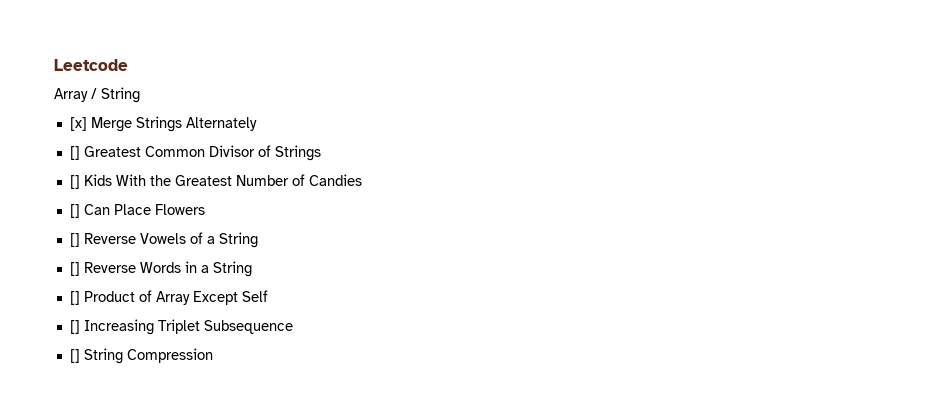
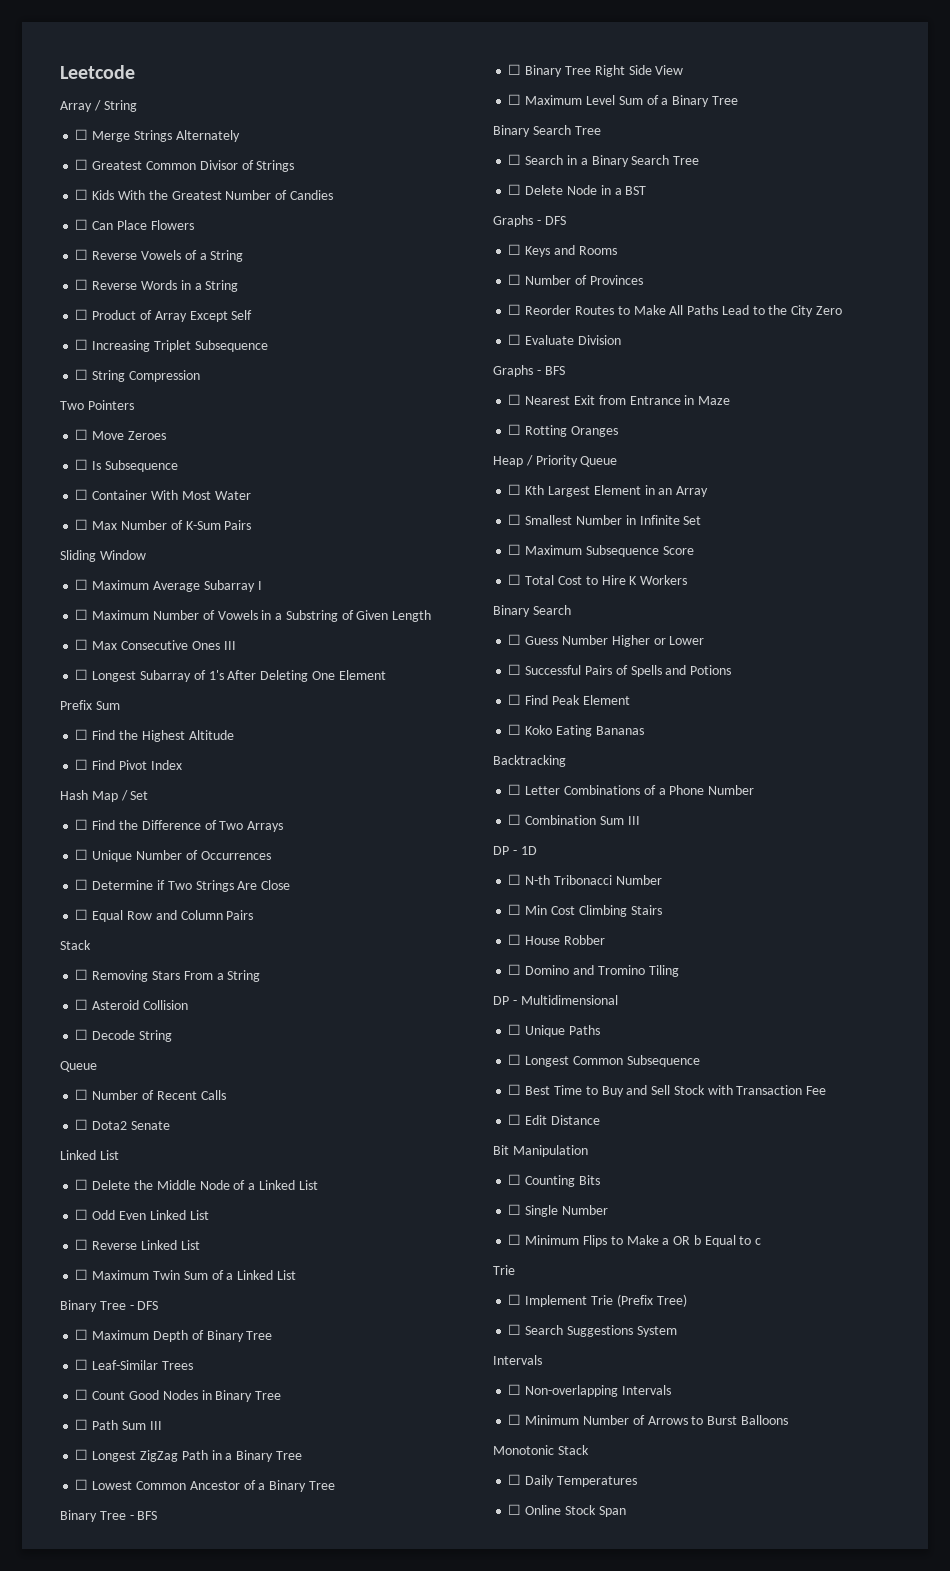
- [x] Merge Strings Alternately
+ ☐ Merge Strings Alternately
- [] Greatest Common Divisor of Strings
+ ☐ Greatest Common Divisor of Strings
- [] Kids With the Greatest Number of Candies
+ ☐ Kids With the Greatest Number of Candies
- [] Can Place Flowers
+ ☐ Can Place Flowers
- [] Reverse Vowels of a String
+ ☐ Reverse Vowels of a String
- [] Reverse Words in a String
+ ☐ Reverse Words in a String
- [] Product of Array Except Self
+ ☐ Product of Array Except Self
- [] Increasing Triplet Subsequence
+ ☐ Increasing Triplet Subsequence
- [] String Compression
+ ☐ String Compression
+ Two Pointers
+ ☐ Move Zeroes
+ ☐ Is Subsequence
+ ☐ Container With Most Water
+ ☐ Max Number of K-Sum Pairs
+ Sliding Window
+ ☐ Maximum Average Subarray I
+ ☐ Maximum Number of Vowels in a Substring of Given Length
+ ☐ Max Consecutive Ones III
+ ☐ Longest Subarray of 1's After Deleting One Element
+ Prefix Sum
+ ☐ Find the Highest Altitude
+ ☐ Find Pivot Index
+ Hash Map / Set
+ ☐ Find the Difference of Two Arrays
+ ☐ Unique Number of Occurrences
+ ☐ Determine if Two Strings Are Close
+ ☐ Equal Row and Column Pairs
+ Stack
+ ☐ Removing Stars From a String
+ ☐ Asteroid Collision
+ ☐ Decode String
+ Queue
+ ☐ Number of Recent Calls
+ ☐ Dota2 Senate
+ Linked List
+ ☐ Delete the Middle Node of a Linked List
+ ☐ Odd Even Linked List
+ ☐ Reverse Linked List
+ ☐ Maximum Twin Sum of a Linked List
+ Binary Tree - DFS
+ ☐ Maximum Depth of Binary Tree
+ ☐ Leaf-Similar Trees
+ ☐ Count Good Nodes in Binary Tree
+ ☐ Path Sum III
+ ☐ Longest ZigZag Path in a Binary Tree
+ ☐ Lowest Common Ancestor of a Binary Tree
+ Binary Tree - BFS
+ ☐ Binary Tree Right Side View
+ ☐ Maximum Level Sum of a Binary Tree
+ Binary Search Tree
+ ☐ Search in a Binary Search Tree
+ ☐ Delete Node in a BST
+ Graphs - DFS
+ ☐ Keys and Rooms
+ ☐ Number of Provinces
+ ☐ Reorder Routes to Make All Paths Lead to the City Zero
+ ☐ Evaluate Division
+ Graphs - BFS
+ ☐ Nearest Exit from Entrance in Maze
+ ☐ Rotting Oranges
+ Heap / Priority Queue
+ ☐ Kth Largest Element in an Array
+ ☐ Smallest Number in Infinite Set
+ ☐ Maximum Subsequence Score
+ ☐ Total Cost to Hire K Workers
+ Binary Search
+ ☐ Guess Number Higher or Lower
+ ☐ Successful Pairs of Spells and Potions
+ ☐ Find Peak Element
+ ☐ Koko Eating Bananas
+ Backtracking
+ ☐ Letter Combinations of a Phone Number
+ ☐ Combination Sum III
+ DP - 1D
+ ☐ N-th Tribonacci Number
+ ☐ Min Cost Climbing Stairs
+ ☐ House Robber
+ ☐ Domino and Tromino Tiling
+ DP - Multidimensional
+ ☐ Unique Paths
+ ☐ Longest Common Subsequence
+ ☐ Best Time to Buy and Sell Stock with Transaction Fee
+ ☐ Edit Distance
+ Bit Manipulation
+ ☐ Counting Bits
+ ☐ Single Number
+ ☐ Minimum Flips to Make a OR b Equal to c
+ Trie
+ ☐ Implement Trie (Prefix Tree)
+ ☐ Search Suggestions System
+ Intervals
+ ☐ Non-overlapping Intervals
+ ☐ Minimum Number of Arrows to Burst Balloons
+ Monotonic Stack
+ ☐ Daily Temperatures
+ ☐ Online Stock Span

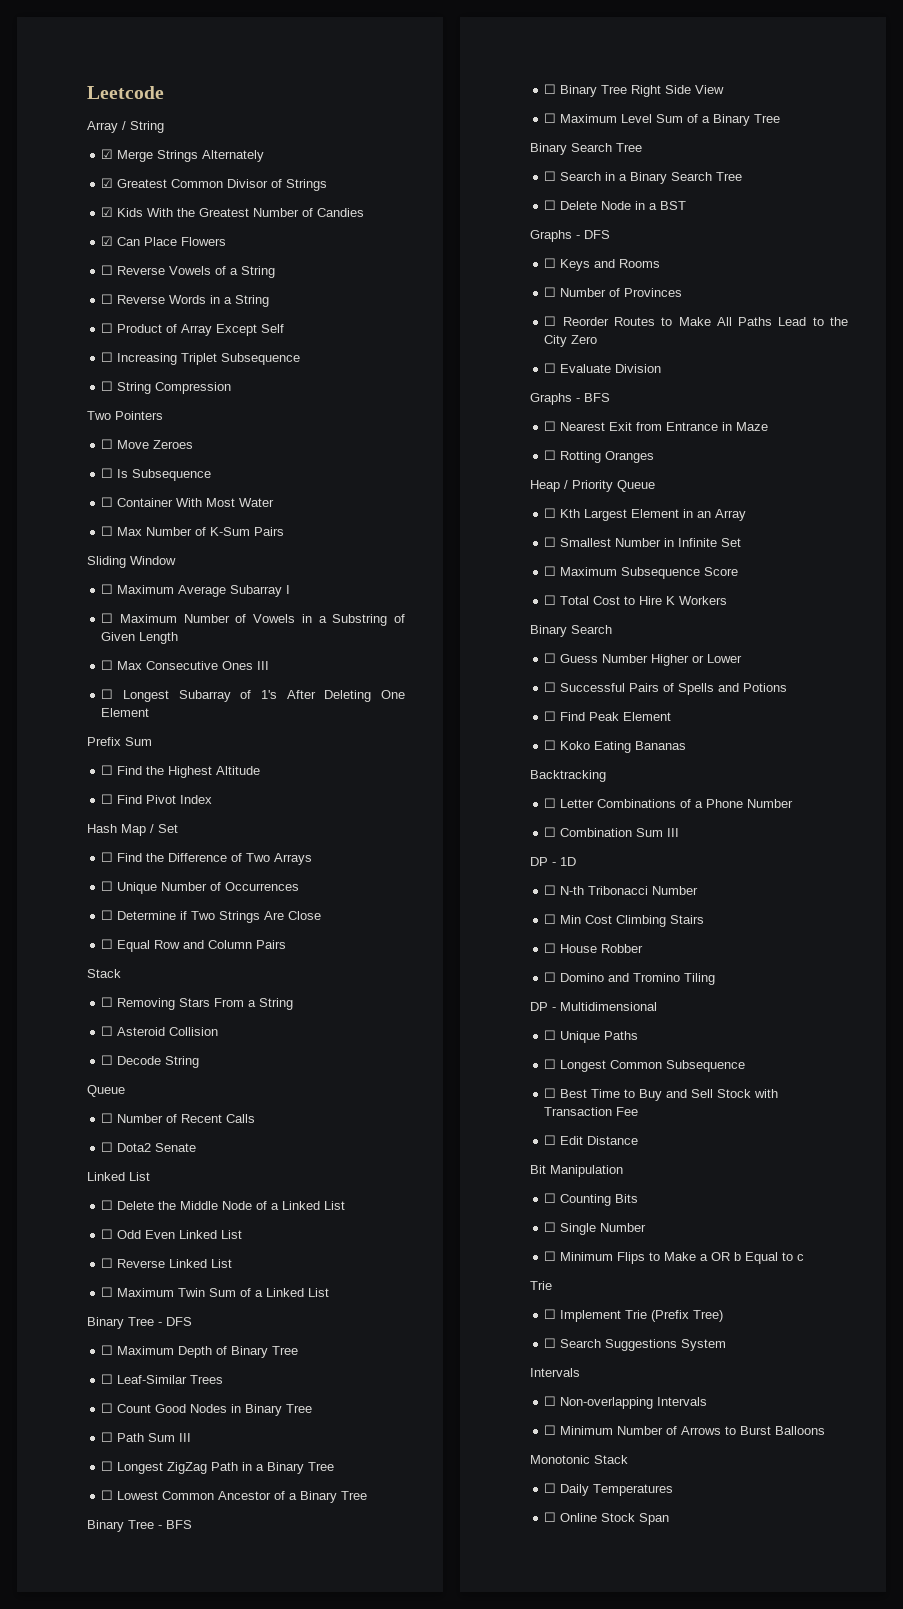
- ☐ Merge Strings Alternately
+ ☑ Merge Strings Alternately
- ☐ Greatest Common Divisor of Strings
+ ☑ Greatest Common Divisor of Strings
- ☐ Kids With the Greatest Number of Candies
+ ☑ Kids With the Greatest Number of Candies
- ☐ Can Place Flowers
+ ☑ Can Place Flowers

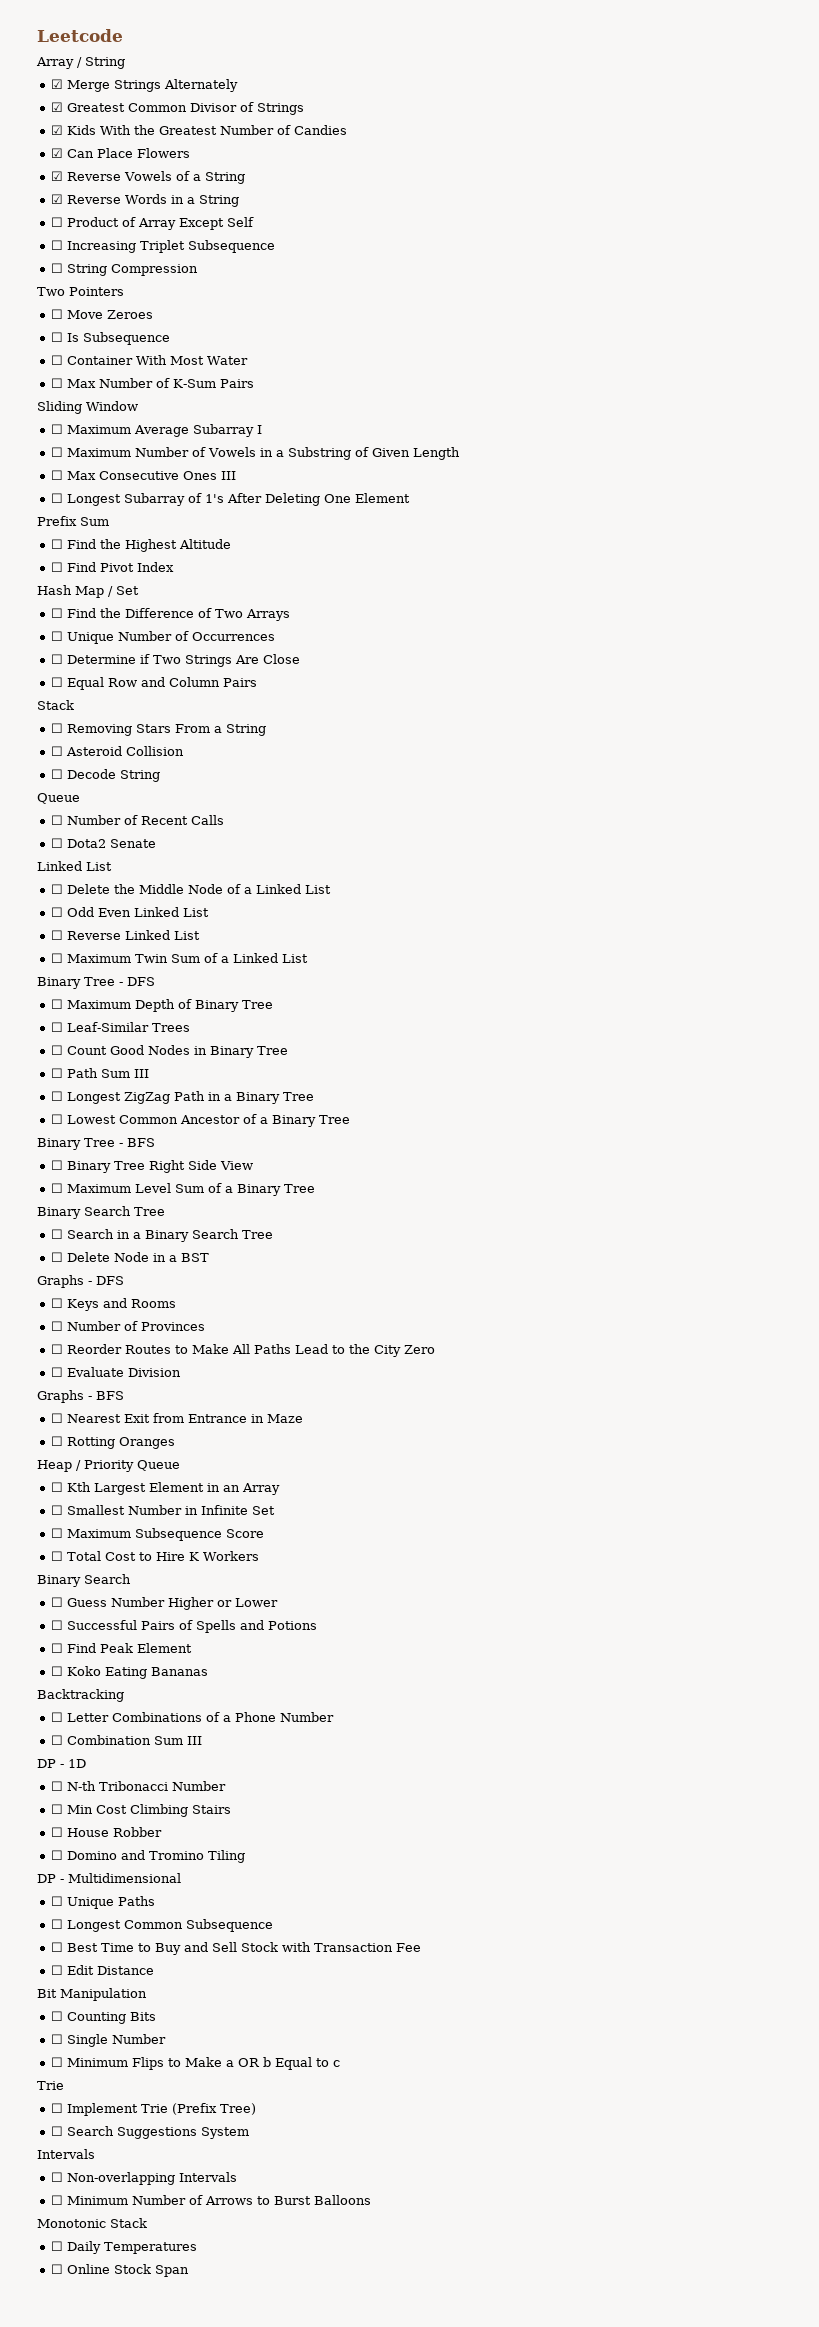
- ☐ Reverse Vowels of a String
+ ☑ Reverse Vowels of a String
- ☐ Reverse Words in a String
+ ☑ Reverse Words in a String

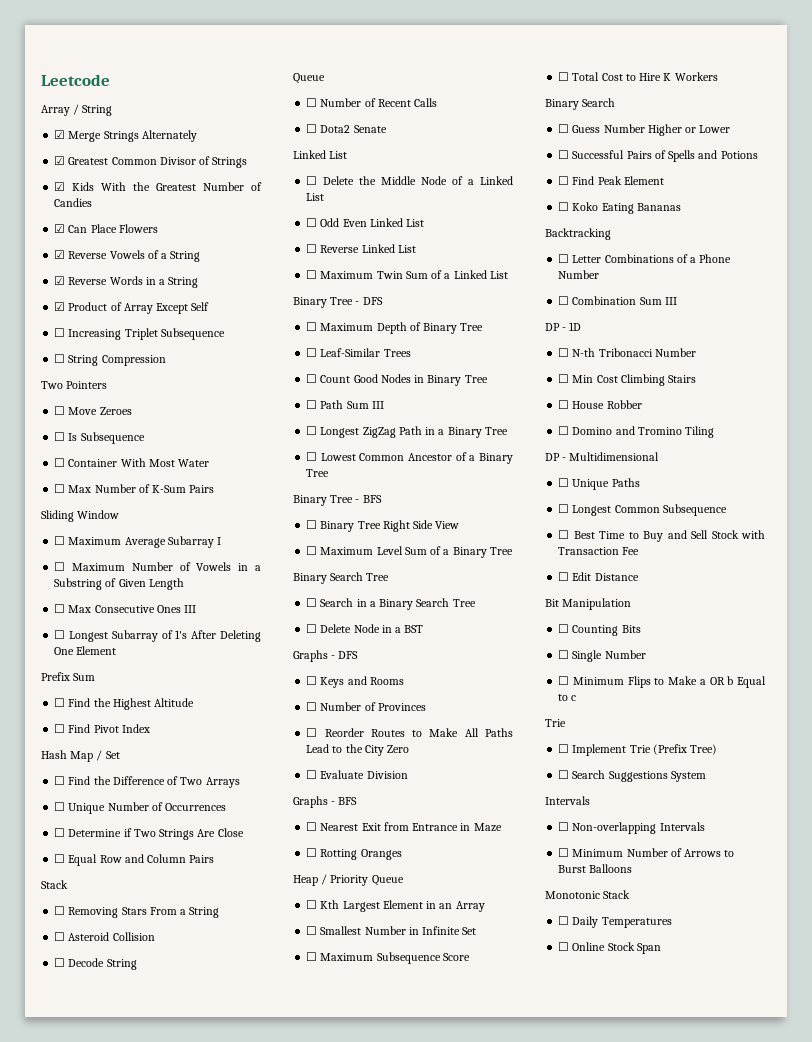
- ☐ Product of Array Except Self
+ ☑ Product of Array Except Self

